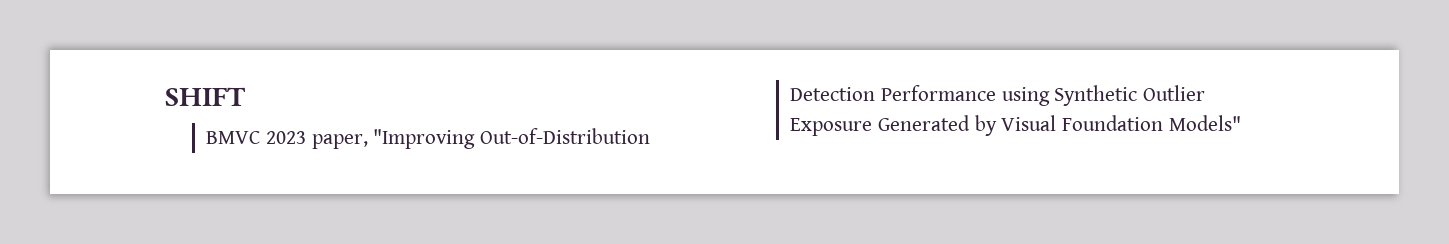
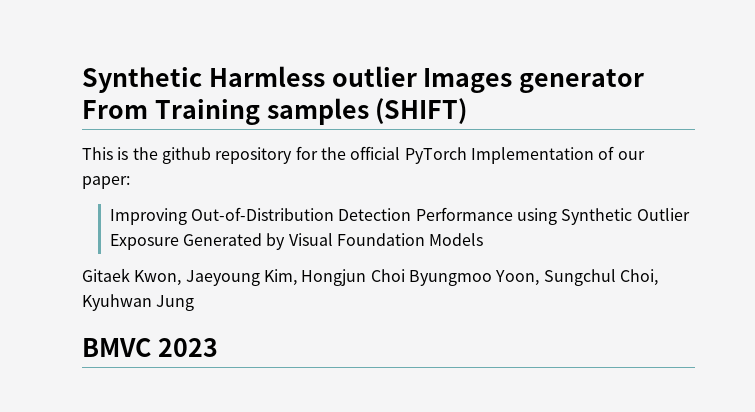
- SHIFT
- BMVC 2023 paper, "Improving Out-of-Distribution Detection Performance using Synthetic Outlier Exposure Generated by Visual Foundation Models"
+ Synthetic Harmless outlier Images generator From Training samples (SHIFT)
+ This is the github repository for the official PyTorch Implementation of our paper:
+ Improving Out-of-Distribution Detection Performance using Synthetic Outlier Exposure Generated by Visual Foundation Models
+ Gitaek Kwon, Jaeyoung Kim, Hongjun Choi Byungmoo Yoon, Sungchul Choi, Kyuhwan Jung
+ BMVC 2023

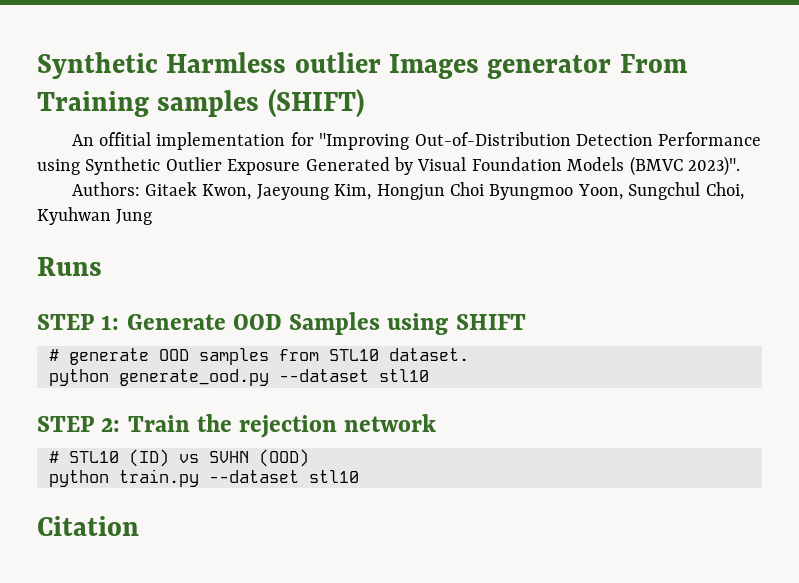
- This is the github repository for the official PyTorch Implementation of our paper:
- Improving Out-of-Distribution Detection Performance using Synthetic Outlier Exposure Generated by Visual Foundation Models
- Gitaek Kwon, Jaeyoung Kim, Hongjun Choi Byungmoo Yoon, Sungchul Choi, Kyuhwan Jung
+ An offitial implementation for "Improving Out-of-Distribution Detection Performance using Synthetic Outlier Exposure Generated by Visual Foundation Models (BMVC 2023)".
+ Authors: Gitaek Kwon, Jaeyoung Kim, Hongjun Choi Byungmoo Yoon, Sungchul Choi, Kyuhwan Jung
- BMVC 2023
+ Runs
+ STEP 1: Generate OOD Samples using SHIFT
+ # generate OOD samples from STL10 dataset.
+ python generate_ood.py --dataset stl10
+ STEP 2: Train the rejection network
+ # STL10 (ID) vs SVHN (OOD)
+ python train.py --dataset stl10
+ Citation

